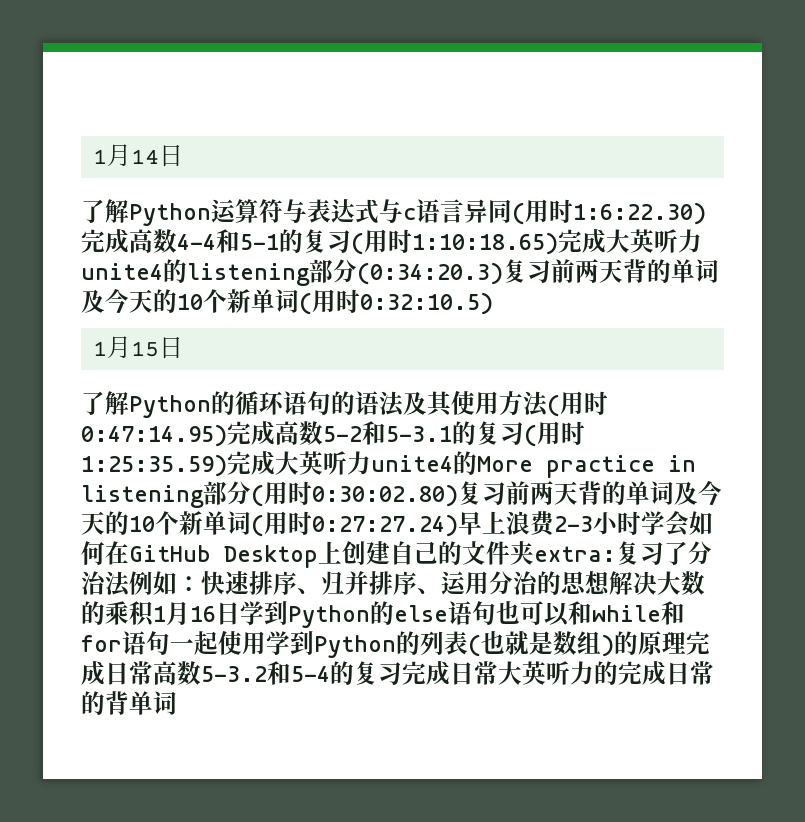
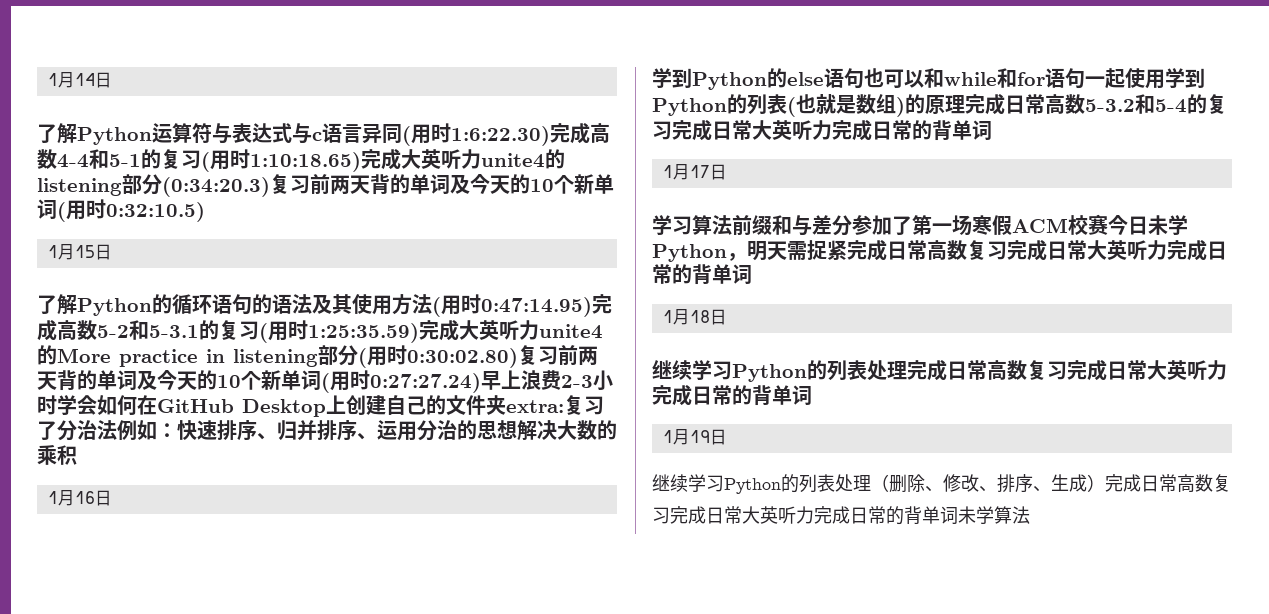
- 快速排序、归并排序、运用分治的思想解决大数的乘积1月16日学到Python的else语句也可以和while和for语句一起使用学到Python的列表(也就是数组)的原理完成日常高数5-3.2和5-4的复习完成日常大英听力的完成日常的背单词
+ 快速排序、归并排序、运用分治的思想解决大数的乘积
+ 1月16日
+ 学到Python的else语句也可以和while和for语句一起使用学到Python的列表(也就是数组)的原理完成日常高数5-3.2和5-4的复习完成日常大英听力完成日常的背单词
+ 1月17日
+ 学习算法前缀和与差分参加了第一场寒假ACM校赛今日未学Python，明天需捉紧完成日常高数复习完成日常大英听力完成日常的背单词
+ 1月18日
+ 继续学习Python的列表处理完成日常高数复习完成日常大英听力完成日常的背单词
+ 1月19日
+ 继续学习Python的列表处理（删除、修改、排序、生成）完成日常高数复习完成日常大英听力完成日常的背单词未学算法

